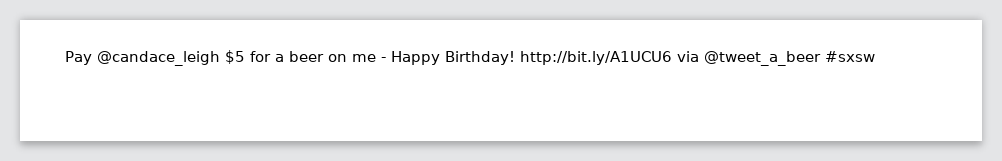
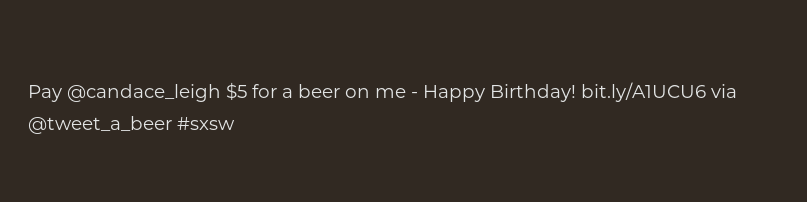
- Pay @candace_leigh $5 for a beer on me - Happy Birthday! http://bit.ly/A1UCU6 via @tweet_a_beer #sxsw
+ Pay @candace_leigh $5 for a beer on me - Happy Birthday! bit.ly/A1UCU6 via @tweet_a_beer #sxsw

